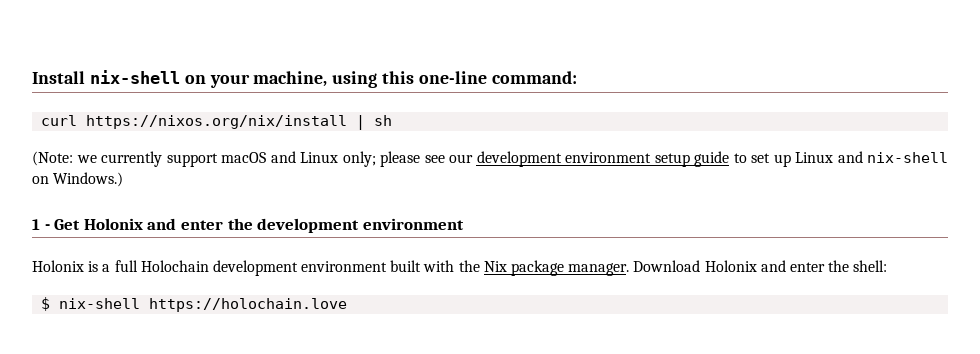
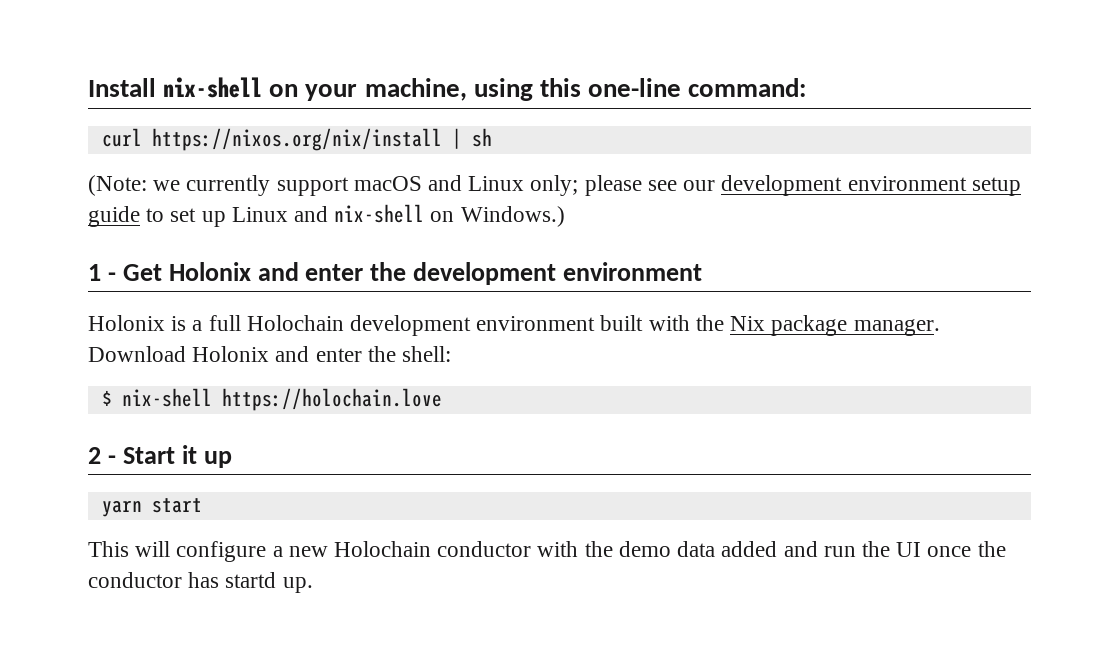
+ 2 - Start it up
+ yarn start
+ This will configure a new Holochain conductor with the demo data added and run the UI once the conductor has startd up.

